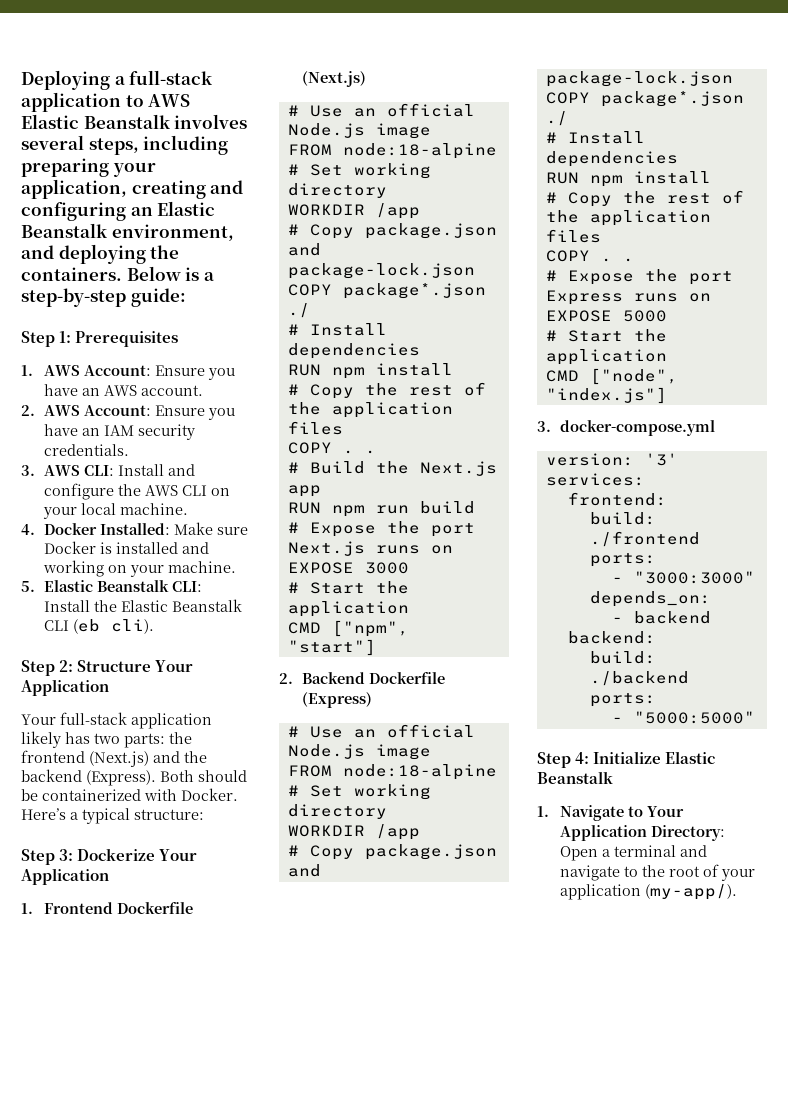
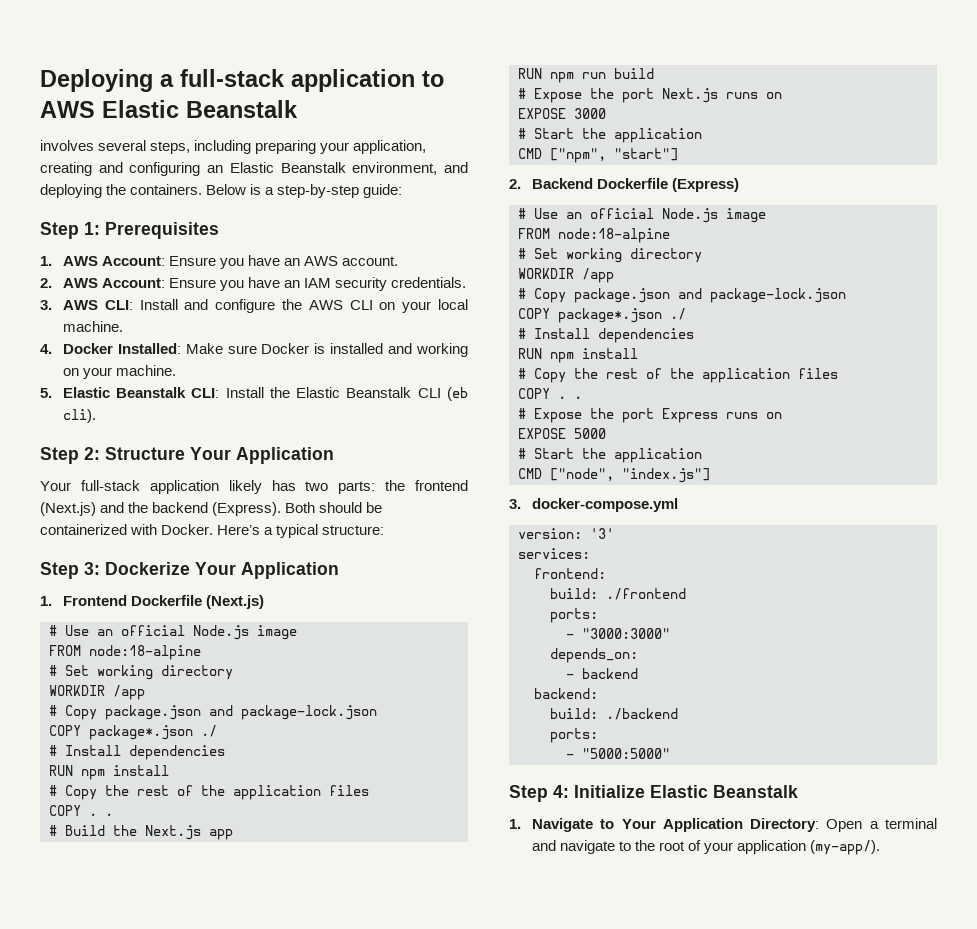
- Deploying a full-stack application to AWS Elastic Beanstalk involves several steps, including preparing your application, creating and configuring an Elastic Beanstalk environment, and deploying the containers.
+ Deploying a full-stack application to AWS Elastic Beanstalk
+ involves several steps, including preparing your application, creating and configuring an Elastic Beanstalk environment, and deploying the containers.

